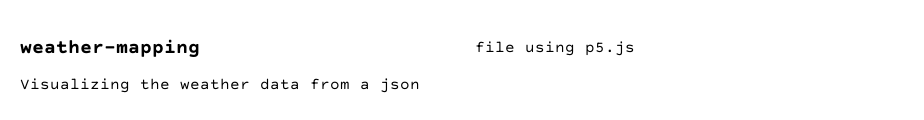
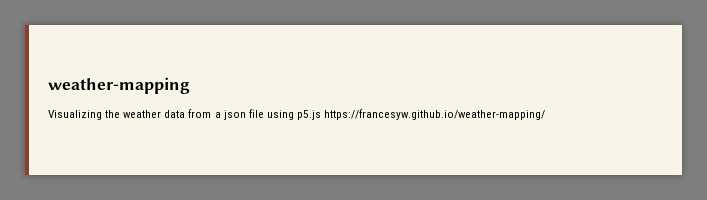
- Visualizing the weather data from a json file using p5.js
+ Visualizing the weather data from a json file using p5.js https://francesyw.github.io/weather-mapping/

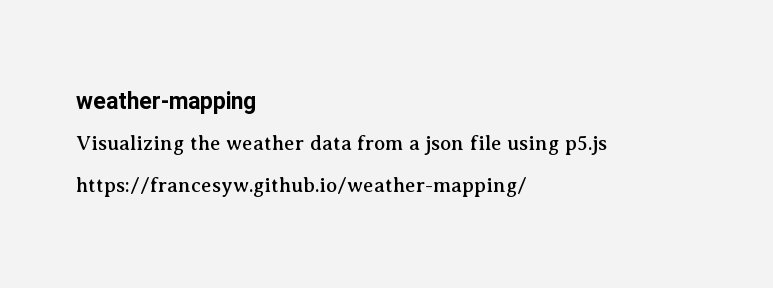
- Visualizing the weather data from a json file using p5.js https://francesyw.github.io/weather-mapping/
+ Visualizing the weather data from a json file using p5.js
+ https://francesyw.github.io/weather-mapping/

